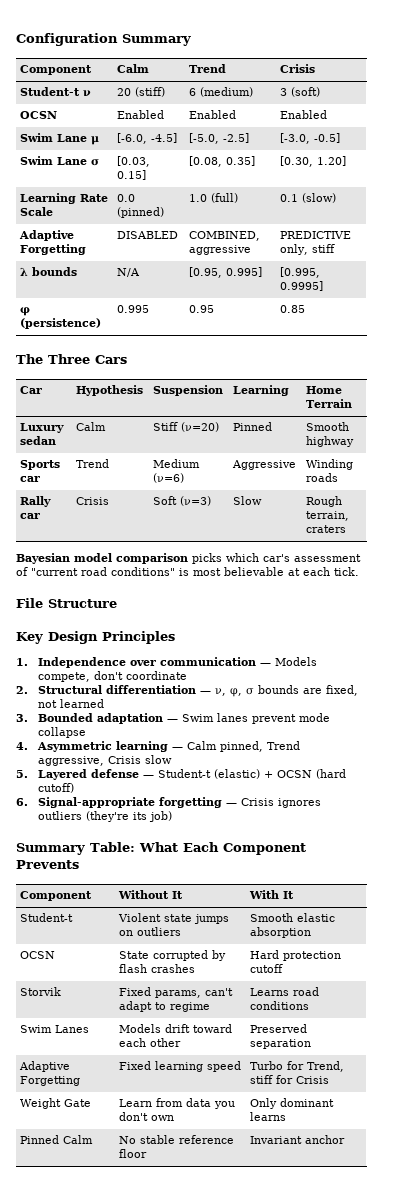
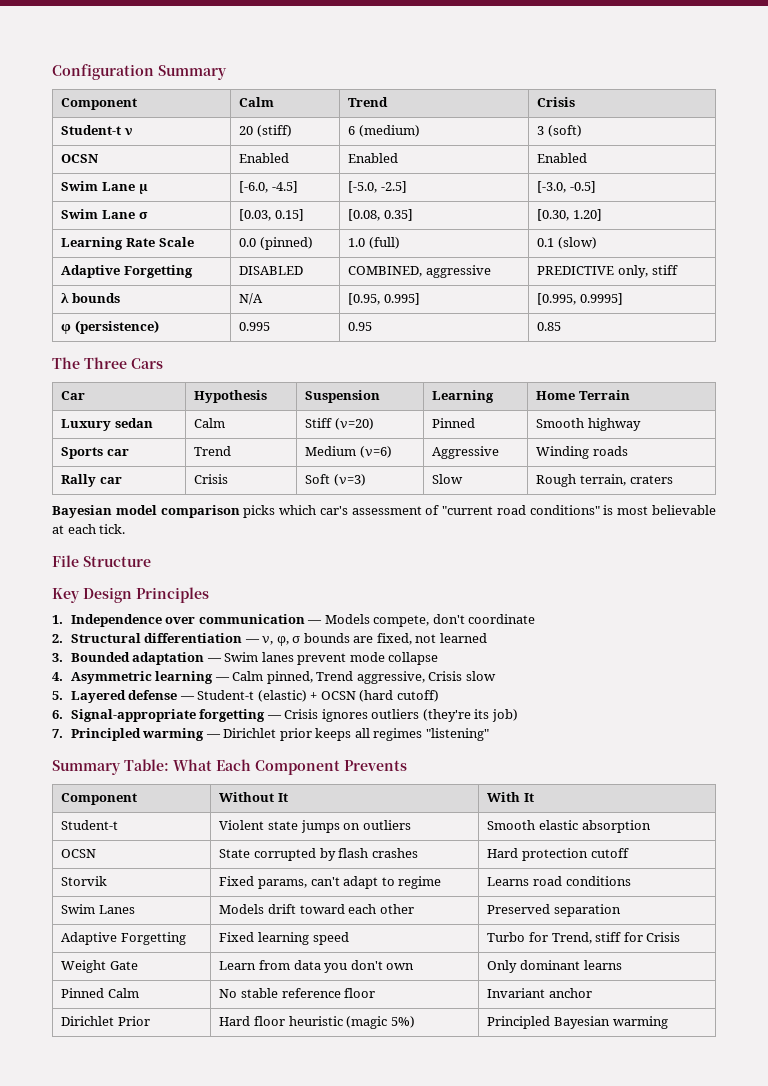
+ 7. Principled warming — Dirichlet prior keeps all regimes "listening"
+ Dirichlet Prior | Hard floor heuristic (magic 5%) | Principled Bayesian warming

